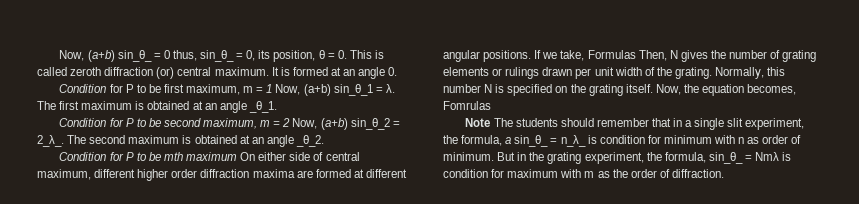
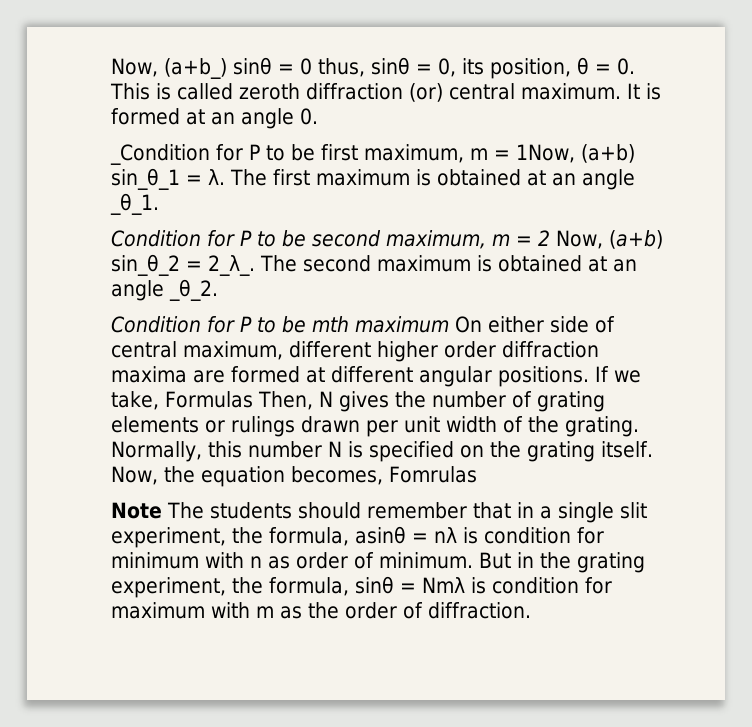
- Now, (a+b) sin_θ_ = 0 thus, sin_θ_ = 0, its position, θ = 0. This is called zeroth diffraction (or) central maximum.
+ Now, (a+b_) sinθ = 0 thus, sinθ = 0, its position, θ = 0. This is called zeroth diffraction (or) central maximum.
- Condition for P to be first maximum, m = 1 Now, (a+b) sin_θ_1 = λ.
+ _Condition for P to be first maximum, m = 1Now, (a+b) sin_θ_1 = λ.
- Note The students should remember that in a single slit experiment, the formula, a sin_θ_ = n_λ_ is condition for minimum with n as order of minimum.
+ Note The students should remember that in a single slit experiment, the formula, asinθ = nλ is condition for minimum with n as order of minimum.
- But in the grating experiment, the formula, sin_θ_ = Nmλ is condition for maximum with m as the order of diffraction.
+ But in the grating experiment, the formula, sinθ = Nmλ is condition for maximum with m as the order of diffraction.

